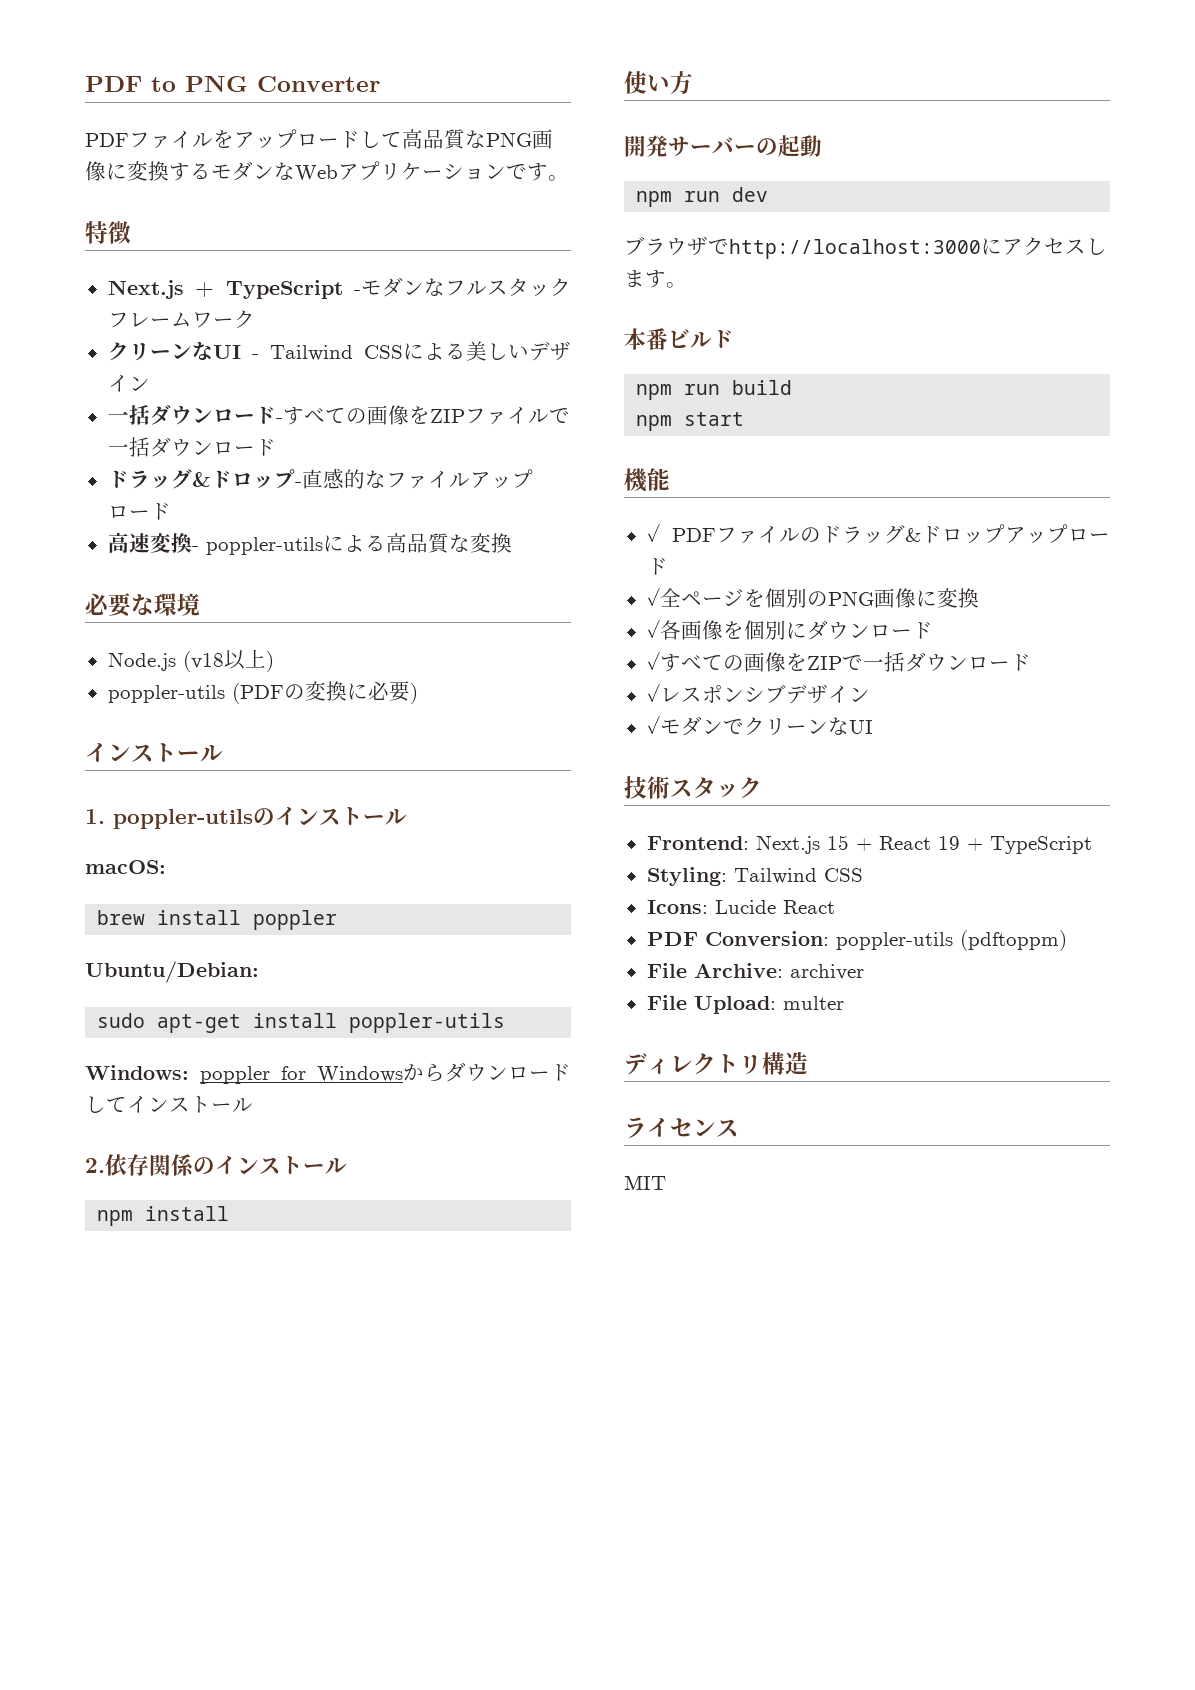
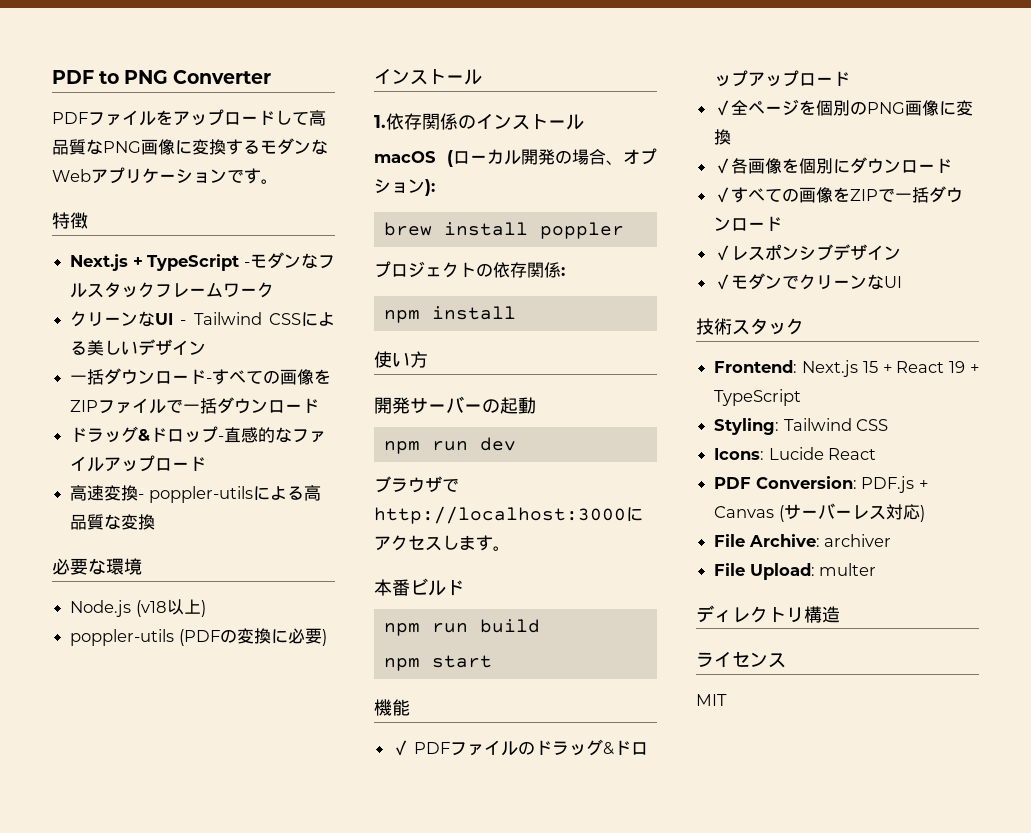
- 1. poppler-utilsのインストール
- macOS:
- brew install poppler
- Ubuntu/Debian:
- sudo apt-get install poppler-utils
- Windows: poppler for Windowsからダウンロードしてインストール
- 2.依存関係のインストール
+ 1.依存関係のインストール
+ macOS (ローカル開発の場合、オプション):
+ brew install poppler
+ プロジェクトの依存関係:
- PDF Conversion: poppler-utils (pdftoppm)
+ PDF Conversion: PDF.js + Canvas (サーバーレス対応)

